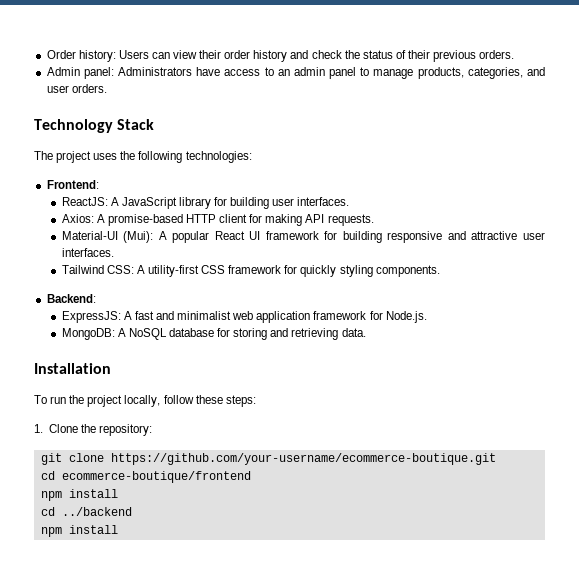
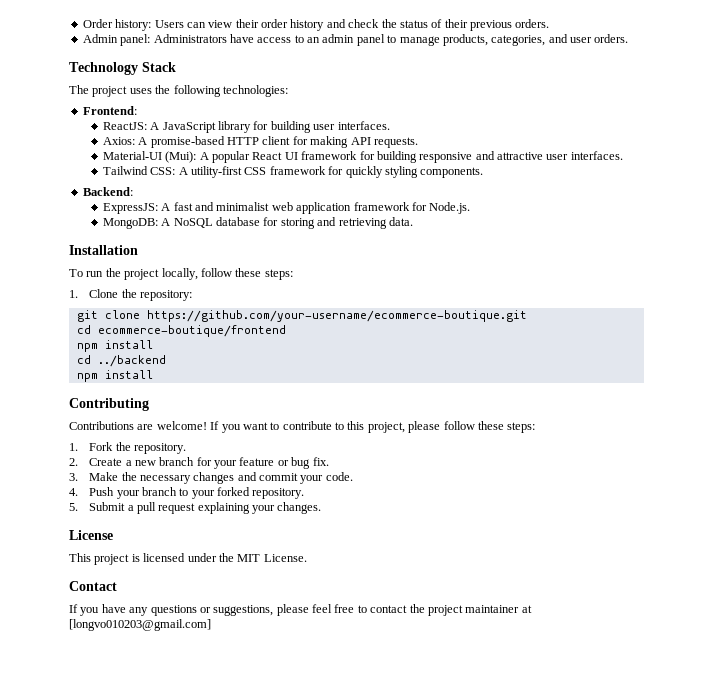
+ Contributing
+ Contributions are welcome! If you want to contribute to this project, please follow these steps:
+ 1. Fork the repository.
+ 2. Create a new branch for your feature or bug fix.
+ 3. Make the necessary changes and commit your code.
+ 4. Push your branch to your forked repository.
+ 5. Submit a pull request explaining your changes.
+ License
+ This project is licensed under the MIT License.
+ Contact
+ If you have any questions or suggestions, please feel free to contact the project maintainer at [longvo010203@gmail.com]

